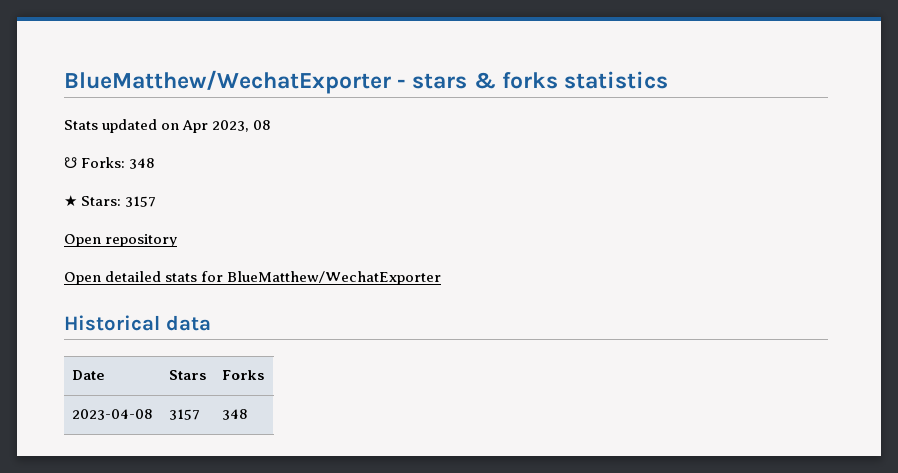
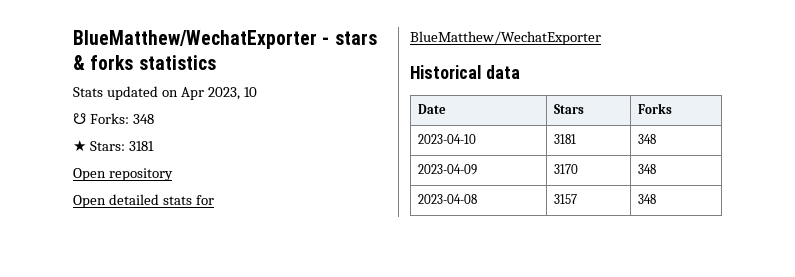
- Stats updated on Apr 2023, 08
+ Stats updated on Apr 2023, 10
- ★ Stars: 3157
+ ★ Stars: 3181
+ 2023-04-10 | 3181 | 348
+ 2023-04-09 | 3170 | 348

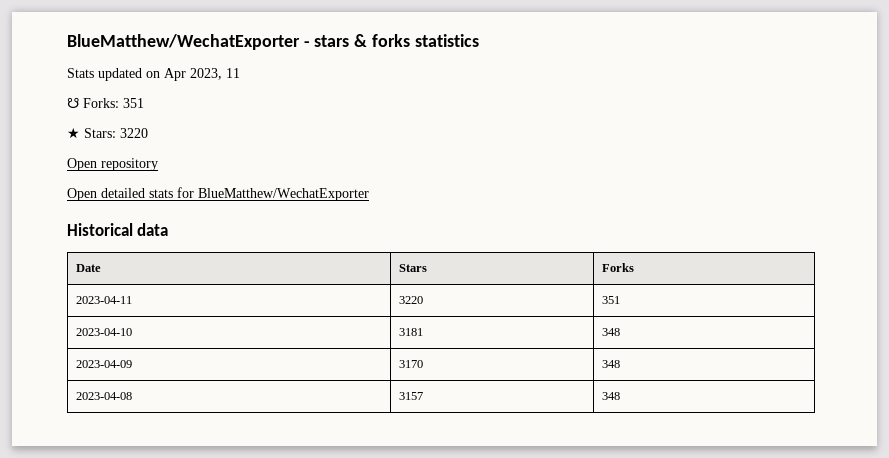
- Stats updated on Apr 2023, 10
+ Stats updated on Apr 2023, 11
- ☋ Forks: 348
+ ☋ Forks: 351
- ★ Stars: 3181
+ ★ Stars: 3220
+ 2023-04-11 | 3220 | 351

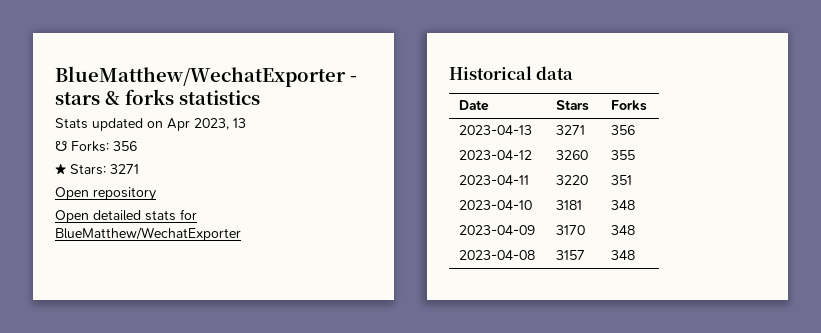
- Stats updated on Apr 2023, 11
+ Stats updated on Apr 2023, 13
- ☋ Forks: 351
+ ☋ Forks: 356
- ★ Stars: 3220
+ ★ Stars: 3271
+ 2023-04-13 | 3271 | 356
+ 2023-04-12 | 3260 | 355

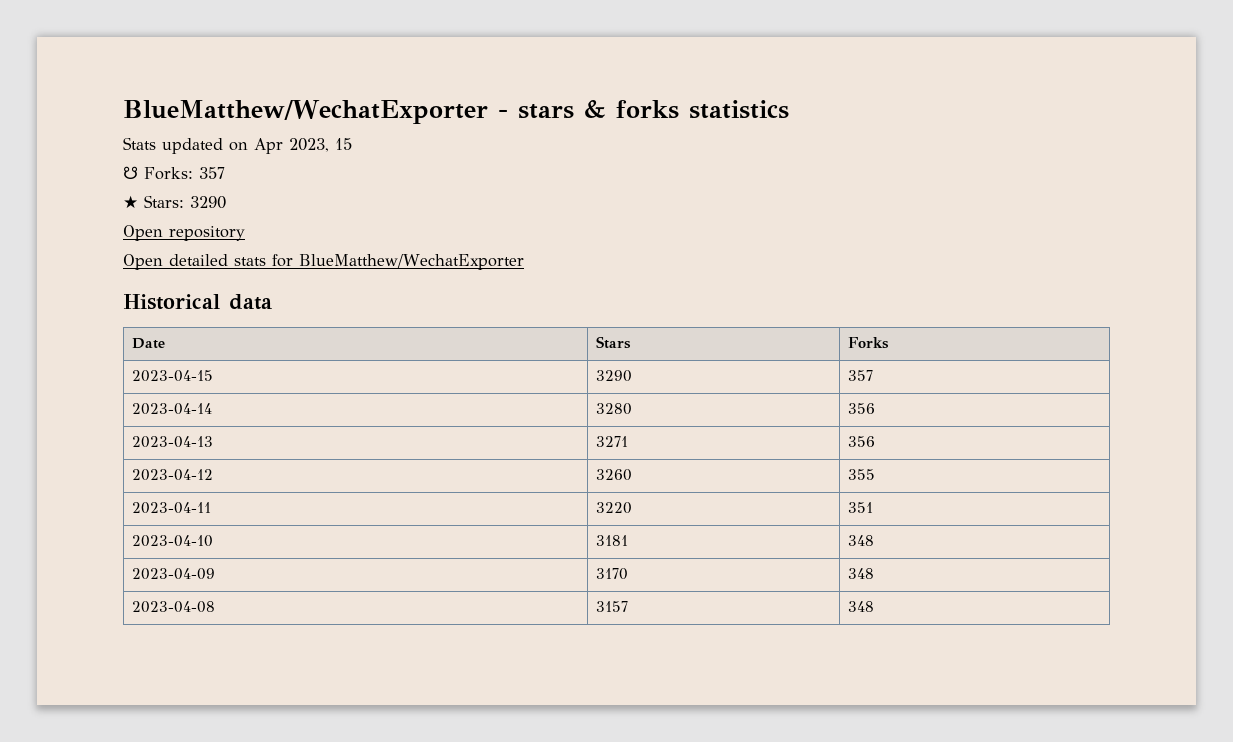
- Stats updated on Apr 2023, 13
+ Stats updated on Apr 2023, 15
- ☋ Forks: 356
+ ☋ Forks: 357
- ★ Stars: 3271
+ ★ Stars: 3290
+ 2023-04-15 | 3290 | 357
+ 2023-04-14 | 3280 | 356

